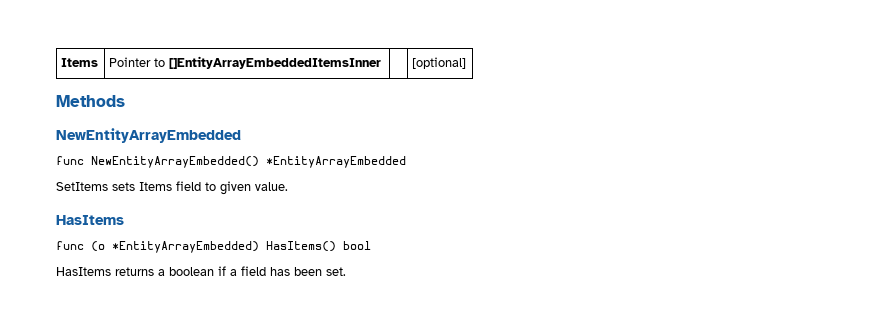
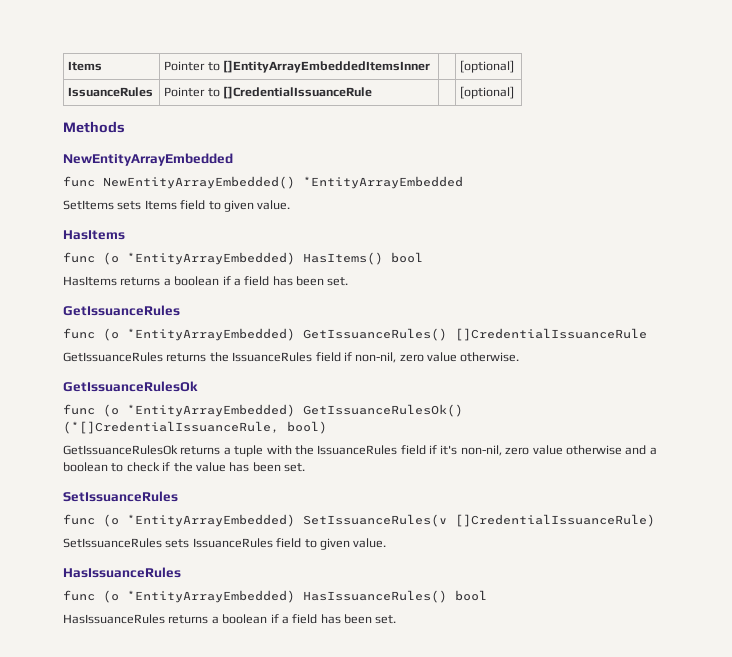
+ IssuanceRules | Pointer to []CredentialIssuanceRule | | [optional]
  HasItems returns a boolean if a field has been set.
+ GetIssuanceRules
+ func (o *EntityArrayEmbedded) GetIssuanceRules() []CredentialIssuanceRule
+ GetIssuanceRules returns the IssuanceRules field if non-nil, zero value otherwise.
+ GetIssuanceRulesOk
+ func (o *EntityArrayEmbedded) GetIssuanceRulesOk() (*[]CredentialIssuanceRule, bool)
+ GetIssuanceRulesOk returns a tuple with the IssuanceRules field if it's non-nil, zero value otherwise and a boolean to check if the value has been set.
+ SetIssuanceRules
+ func (o *EntityArrayEmbedded) SetIssuanceRules(v []CredentialIssuanceRule)
+ SetIssuanceRules sets IssuanceRules field to given value.
+ HasIssuanceRules
+ func (o *EntityArrayEmbedded) HasIssuanceRules() bool
+ HasIssuanceRules returns a boolean if a field has been set.

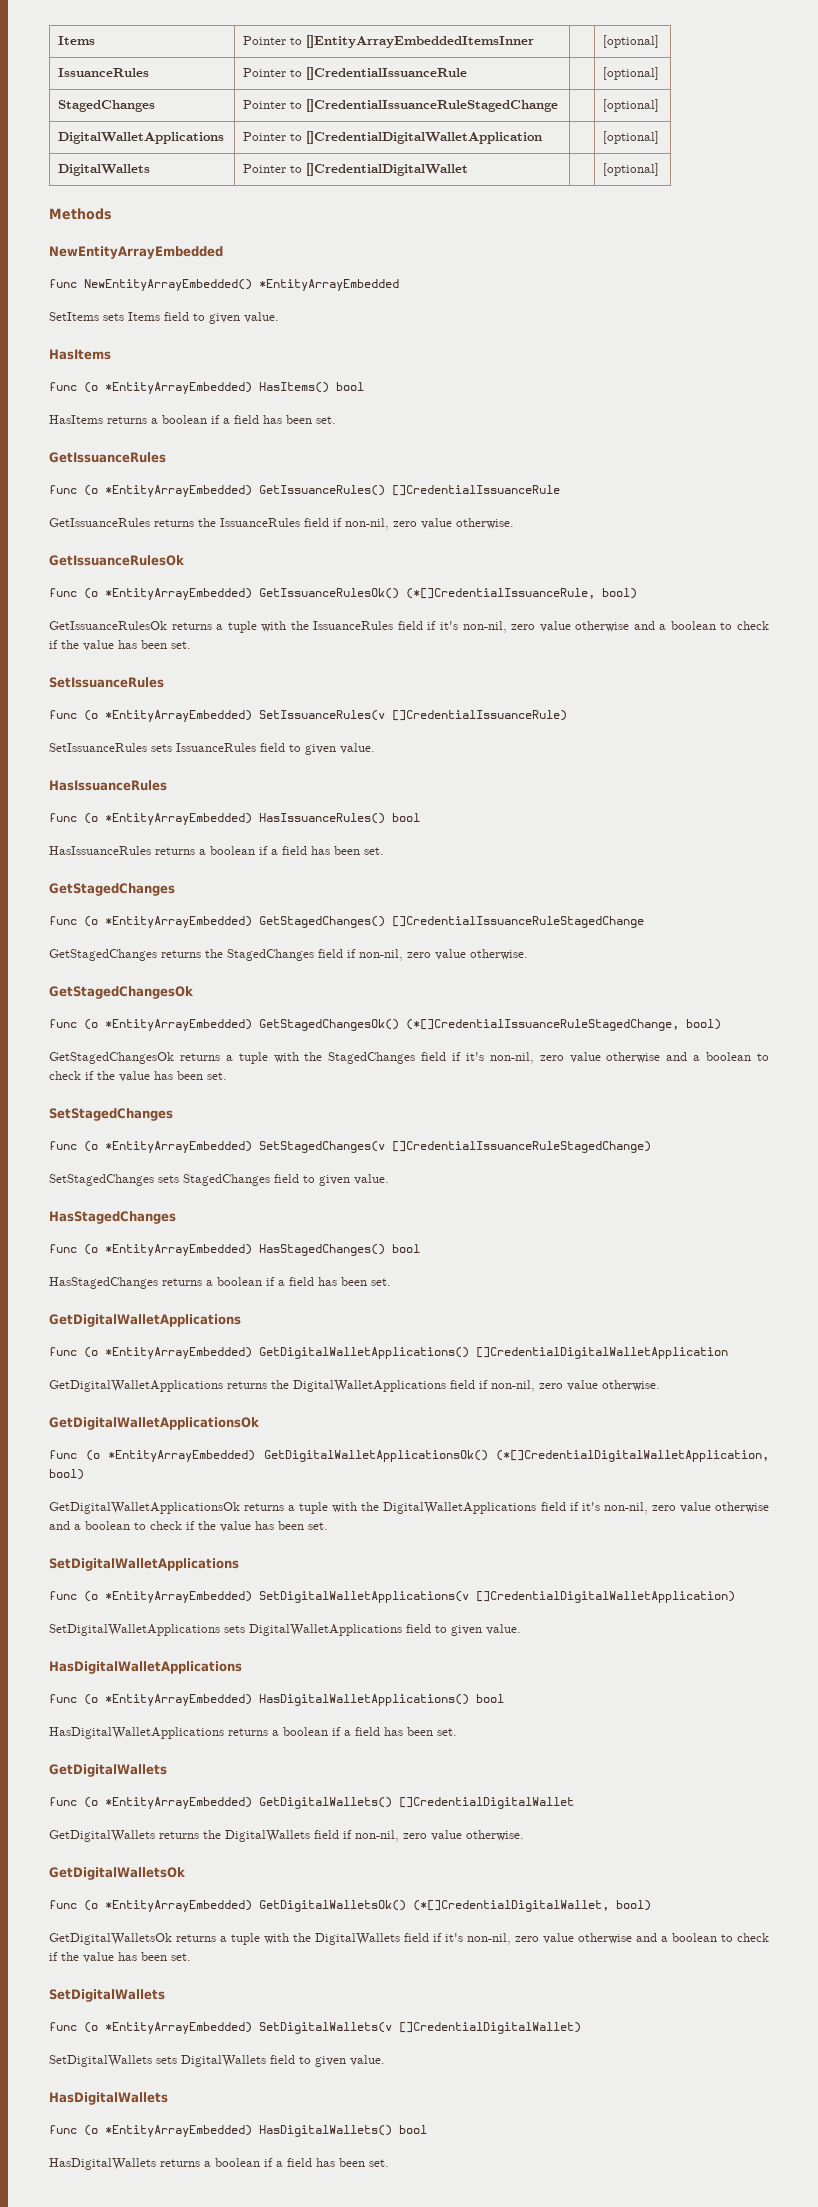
+ StagedChanges | Pointer to []CredentialIssuanceRuleStagedChange | | [optional]
+ DigitalWalletApplications | Pointer to []CredentialDigitalWalletApplication | | [optional]
+ DigitalWallets | Pointer to []CredentialDigitalWallet | | [optional]
  HasIssuanceRules returns a boolean if a field has been set.
+ GetStagedChanges
+ func (o *EntityArrayEmbedded) GetStagedChanges() []CredentialIssuanceRuleStagedChange
+ GetStagedChanges returns the StagedChanges field if non-nil, zero value otherwise.
+ GetStagedChangesOk
+ func (o *EntityArrayEmbedded) GetStagedChangesOk() (*[]CredentialIssuanceRuleStagedChange, bool)
+ GetStagedChangesOk returns a tuple with the StagedChanges field if it's non-nil, zero value otherwise and a boolean to check if the value has been set.
+ SetStagedChanges
+ func (o *EntityArrayEmbedded) SetStagedChanges(v []CredentialIssuanceRuleStagedChange)
+ SetStagedChanges sets StagedChanges field to given value.
+ HasStagedChanges
+ func (o *EntityArrayEmbedded) HasStagedChanges() bool
+ HasStagedChanges returns a boolean if a field has been set.
+ GetDigitalWalletApplications
+ func (o *EntityArrayEmbedded) GetDigitalWalletApplications() []CredentialDigitalWalletApplication
+ GetDigitalWalletApplications returns the DigitalWalletApplications field if non-nil, zero value otherwise.
+ GetDigitalWalletApplicationsOk
+ func (o *EntityArrayEmbedded) GetDigitalWalletApplicationsOk() (*[]CredentialDigitalWalletApplication, bool)
+ GetDigitalWalletApplicationsOk returns a tuple with the DigitalWalletApplications field if it's non-nil, zero value otherwise and a boolean to check if the value has been set.
+ SetDigitalWalletApplications
+ func (o *EntityArrayEmbedded) SetDigitalWalletApplications(v []CredentialDigitalWalletApplication)
+ SetDigitalWalletApplications sets DigitalWalletApplications field to given value.
+ HasDigitalWalletApplications
+ func (o *EntityArrayEmbedded) HasDigitalWalletApplications() bool
+ HasDigitalWalletApplications returns a boolean if a field has been set.
+ GetDigitalWallets
+ func (o *EntityArrayEmbedded) GetDigitalWallets() []CredentialDigitalWallet
+ GetDigitalWallets returns the DigitalWallets field if non-nil, zero value otherwise.
+ GetDigitalWalletsOk
+ func (o *EntityArrayEmbedded) GetDigitalWalletsOk() (*[]CredentialDigitalWallet, bool)
+ GetDigitalWalletsOk returns a tuple with the DigitalWallets field if it's non-nil, zero value otherwise and a boolean to check if the value has been set.
+ SetDigitalWallets
+ func (o *EntityArrayEmbedded) SetDigitalWallets(v []CredentialDigitalWallet)
+ SetDigitalWallets sets DigitalWallets field to given value.
+ HasDigitalWallets
+ func (o *EntityArrayEmbedded) HasDigitalWallets() bool
+ HasDigitalWallets returns a boolean if a field has been set.

